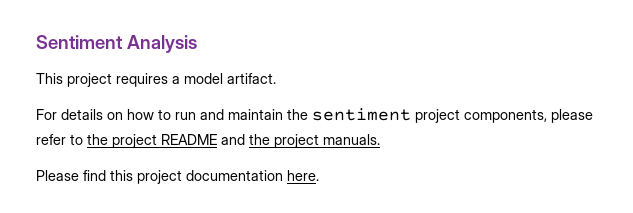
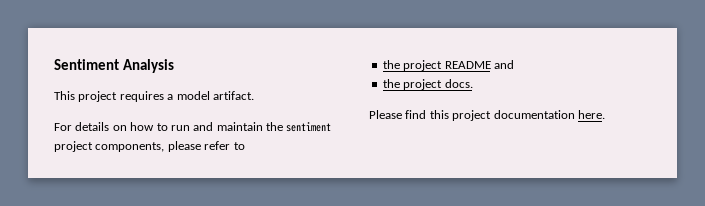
- For details on how to run and maintain the sentiment project components, please refer to the project README and the project manuals.
+ For details on how to run and maintain the sentiment project components, please refer to
+ the project README and
+ the project docs.

